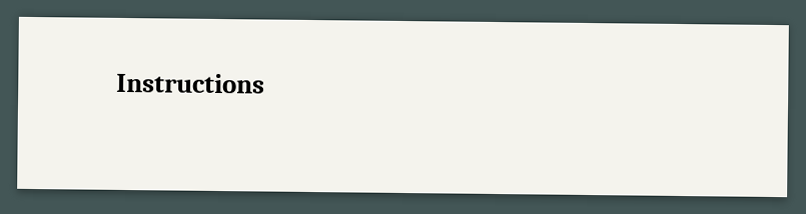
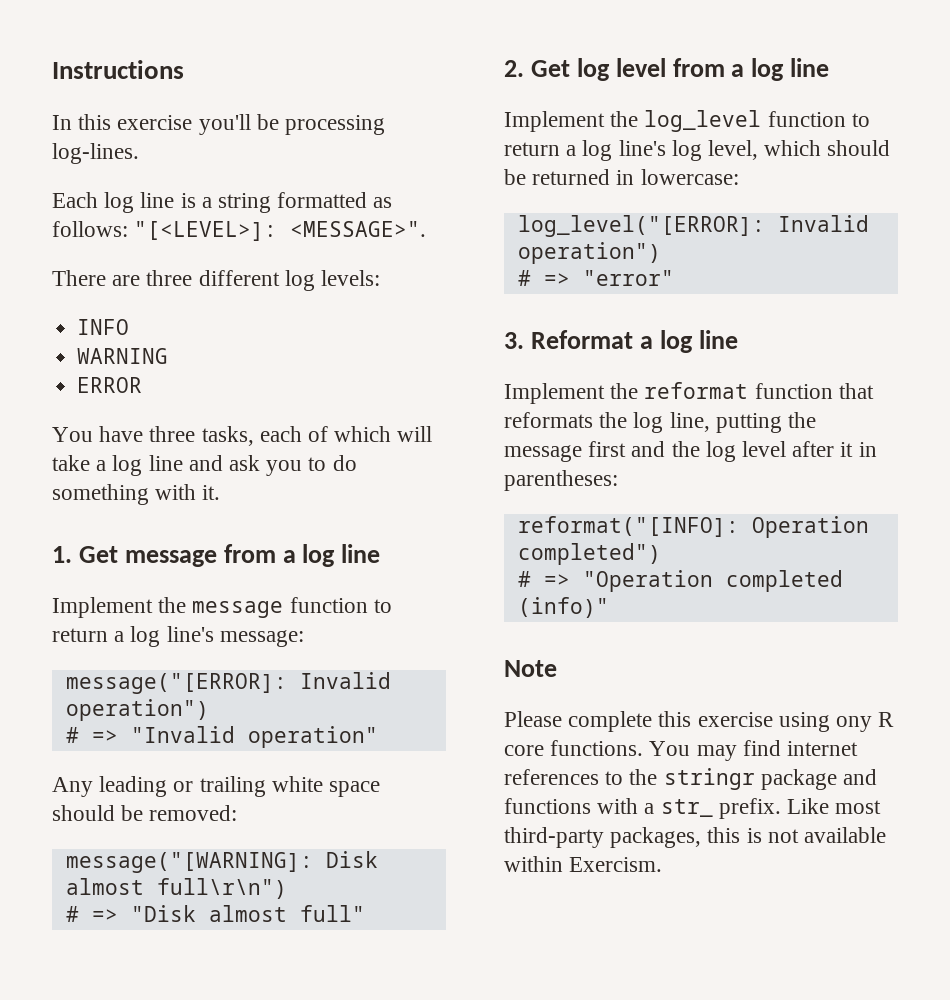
+ In this exercise you'll be processing log-lines.
+ Each log line is a string formatted as follows: "[<LEVEL>]: <MESSAGE>".
+ There are three different log levels:
+ INFO
+ WARNING
+ ERROR
+ You have three tasks, each of which will take a log line and ask you to do something with it.
+ 1. Get message from a log line
+ Implement the message function to return a log line's message:
+ message("[ERROR]: Invalid operation")
+ # => "Invalid operation"
+ Any leading or trailing white space should be removed:
+ message("[WARNING]: Disk almost full\r\n")
+ # => "Disk almost full"
+ 2. Get log level from a log line
+ Implement the log_level function to return a log line's log level, which should be returned in lowercase:
+ log_level("[ERROR]: Invalid operation")
+ # => "error"
+ 3. Reformat a log line
+ Implement the reformat function that reformats the log line, putting the message first and the log level after it in parentheses:
+ reformat("[INFO]: Operation completed")
+ # => "Operation completed (info)"
+ Note
+ Please complete this exercise using ony R core functions. You may find internet references to the stringr package and functions with a str_ prefix. Like most third-party packages, this is not available within Exercism.

